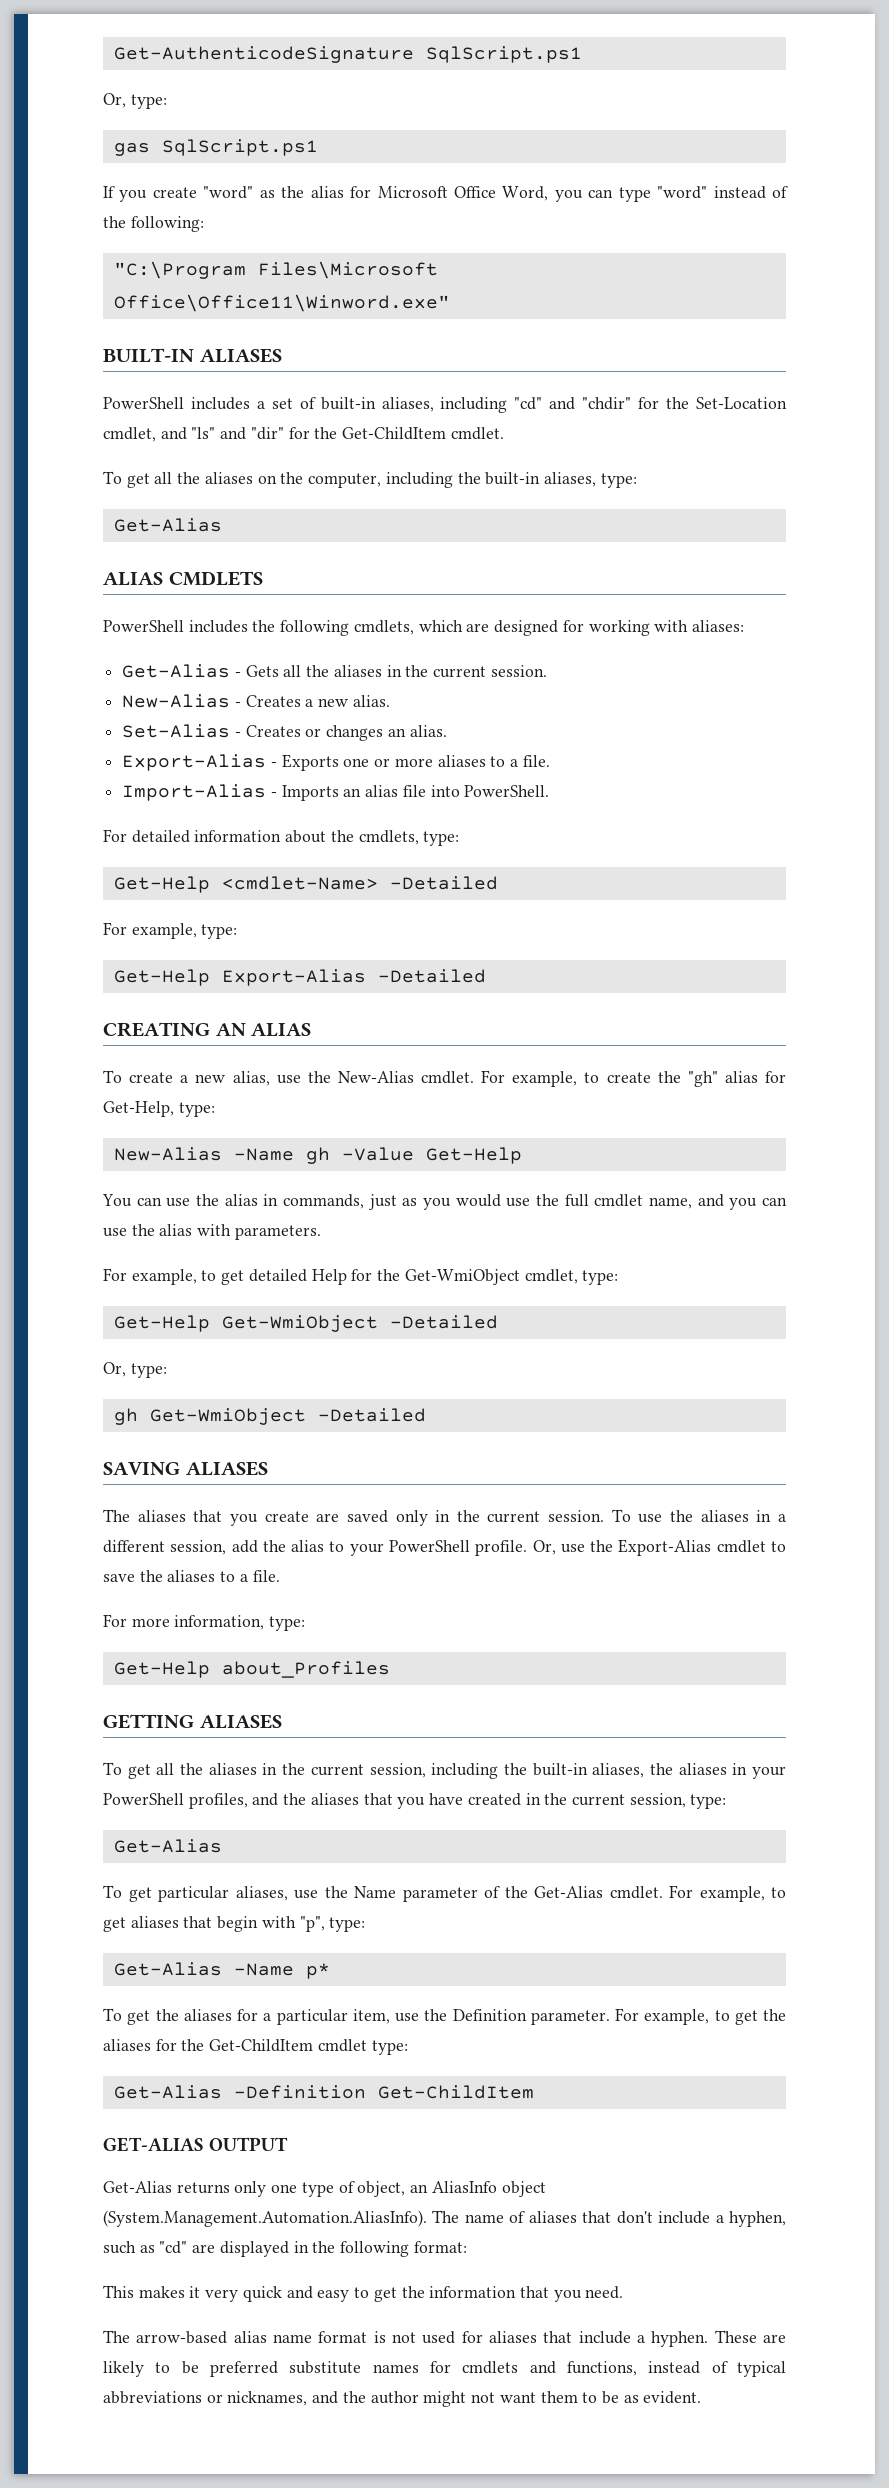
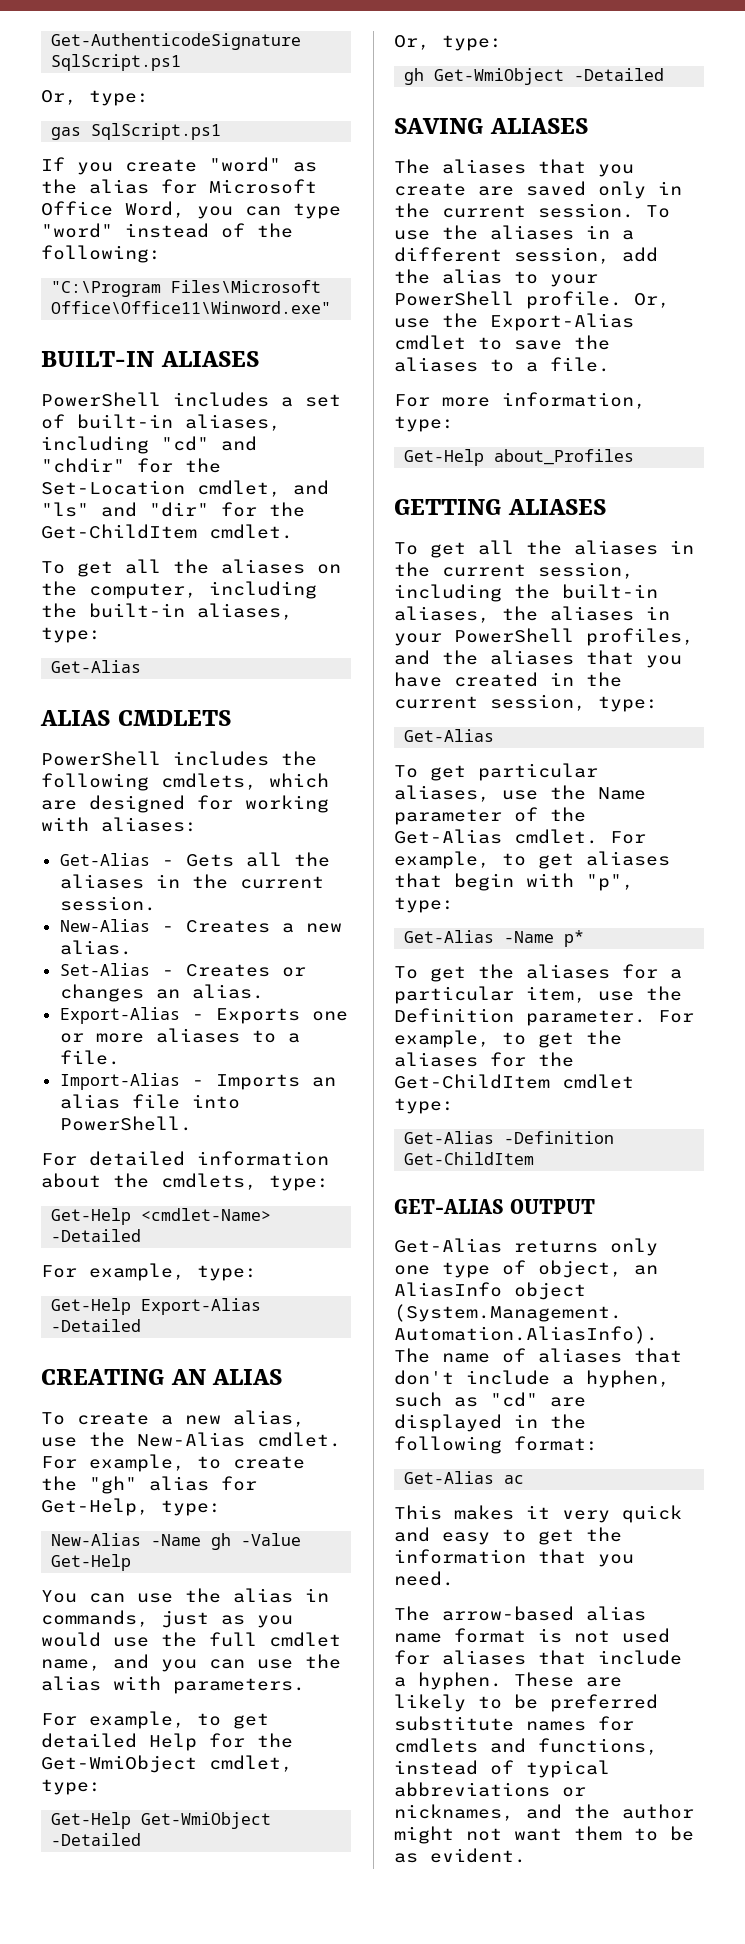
+ Get-Alias ac

